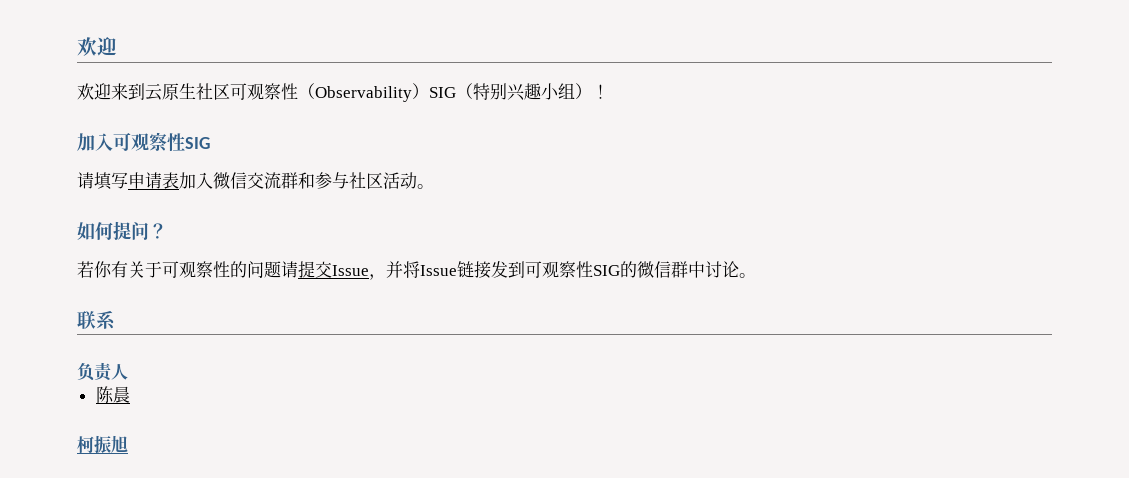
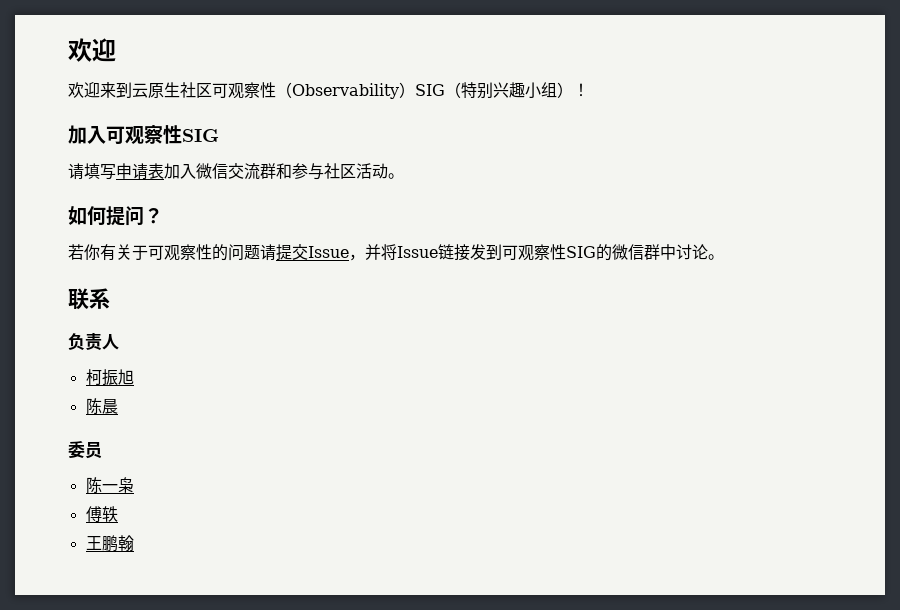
+ 柯振旭
- 柯振旭
+ 委员
+ 陈一枭
+ 傅轶
+ 王鹏翰

